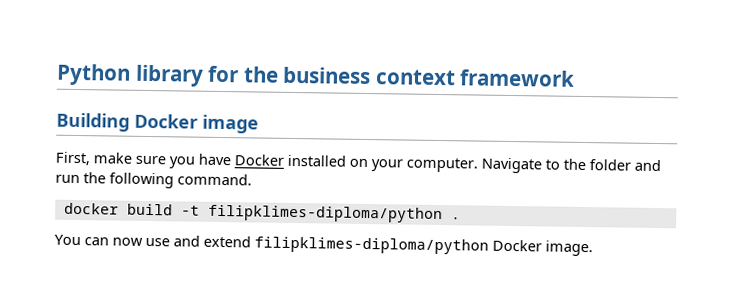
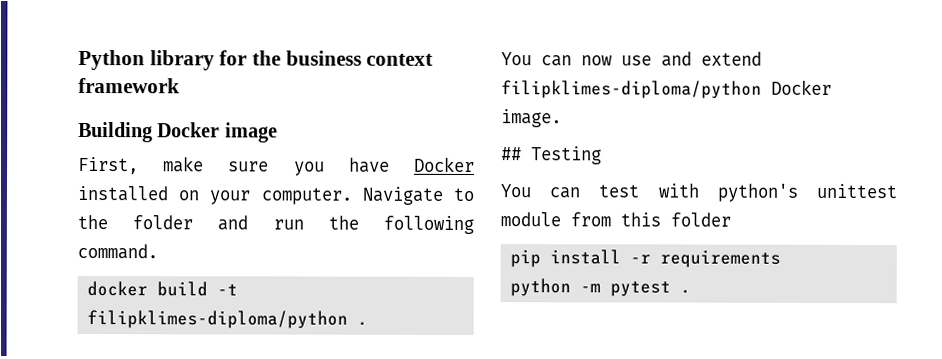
+ ## Testing
+ You can test with python's unittest module from this folder
+ pip install -r requirements
+ python -m pytest .

